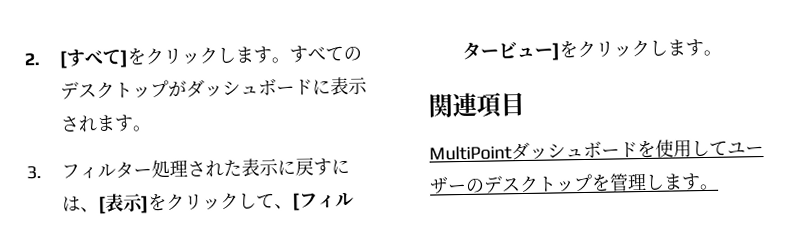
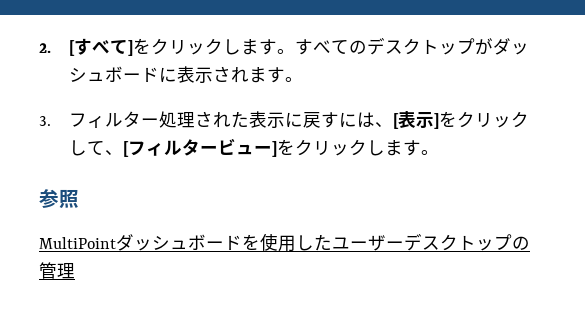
- 関連項目
+ 参照
- MultiPointダッシュボードを使用してユーザーのデスクトップを管理します。
+ MultiPointダッシュボードを使用したユーザーデスクトップの管理

